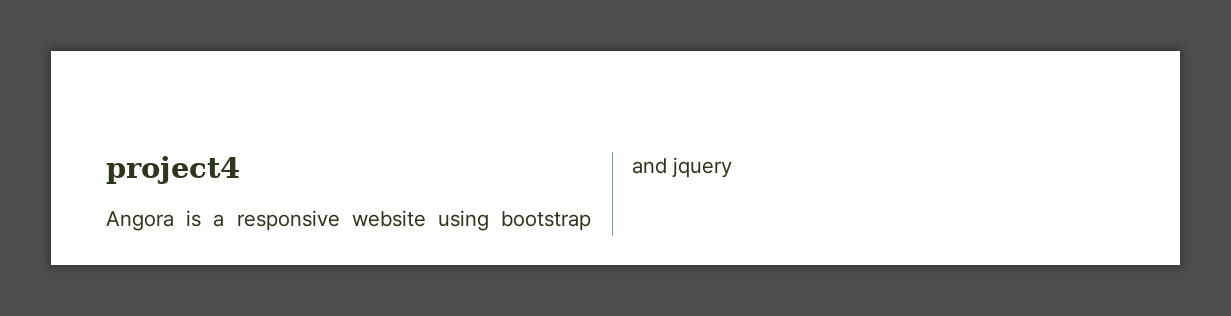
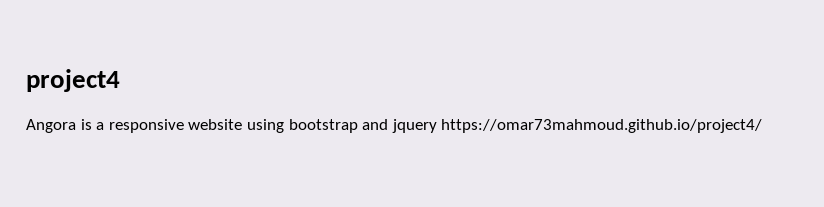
- Angora is a responsive website using bootstrap and jquery
+ Angora is a responsive website using bootstrap and jquery https://omar73mahmoud.github.io/project4/

